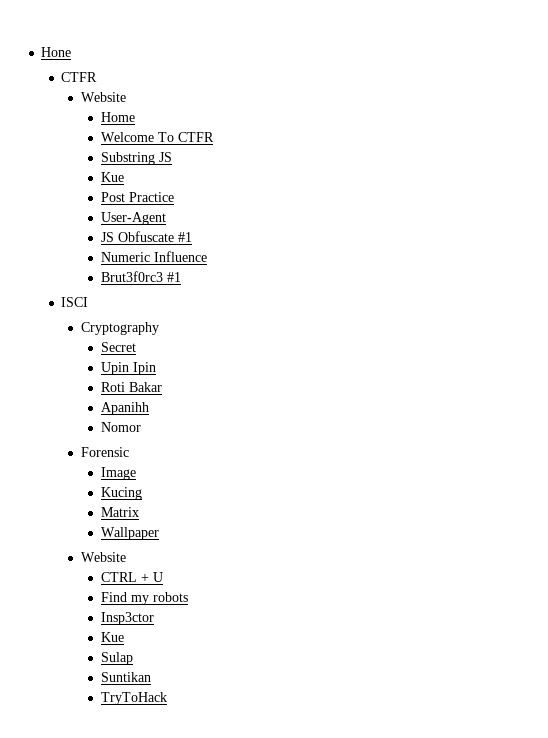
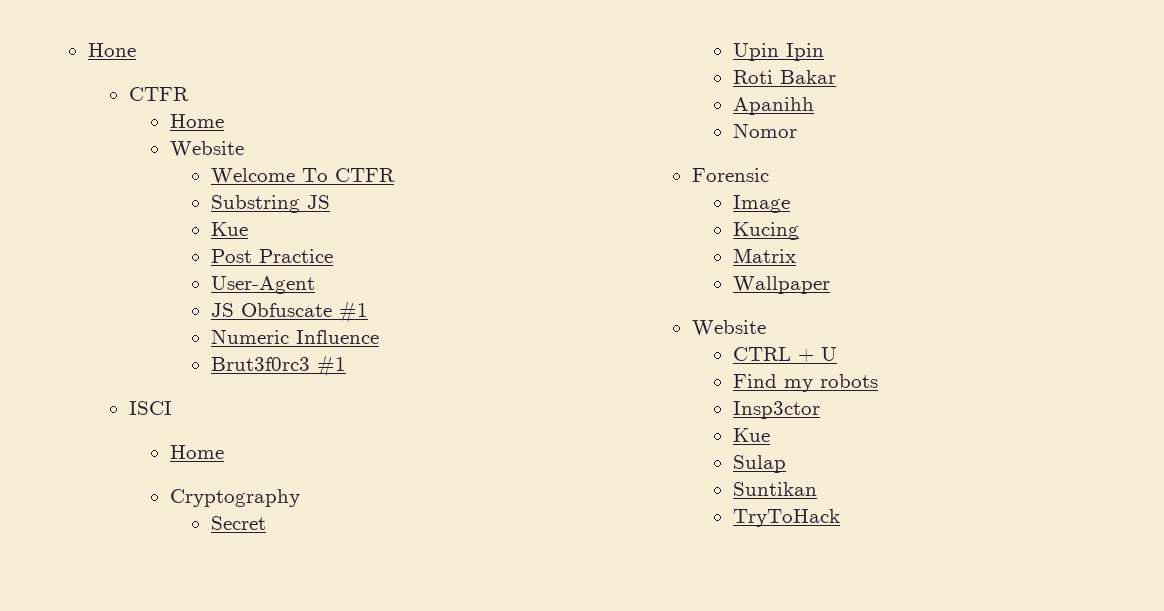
  Hone
  CTFR
+ Home
  Website
- Home
  ISCI
+ Home

